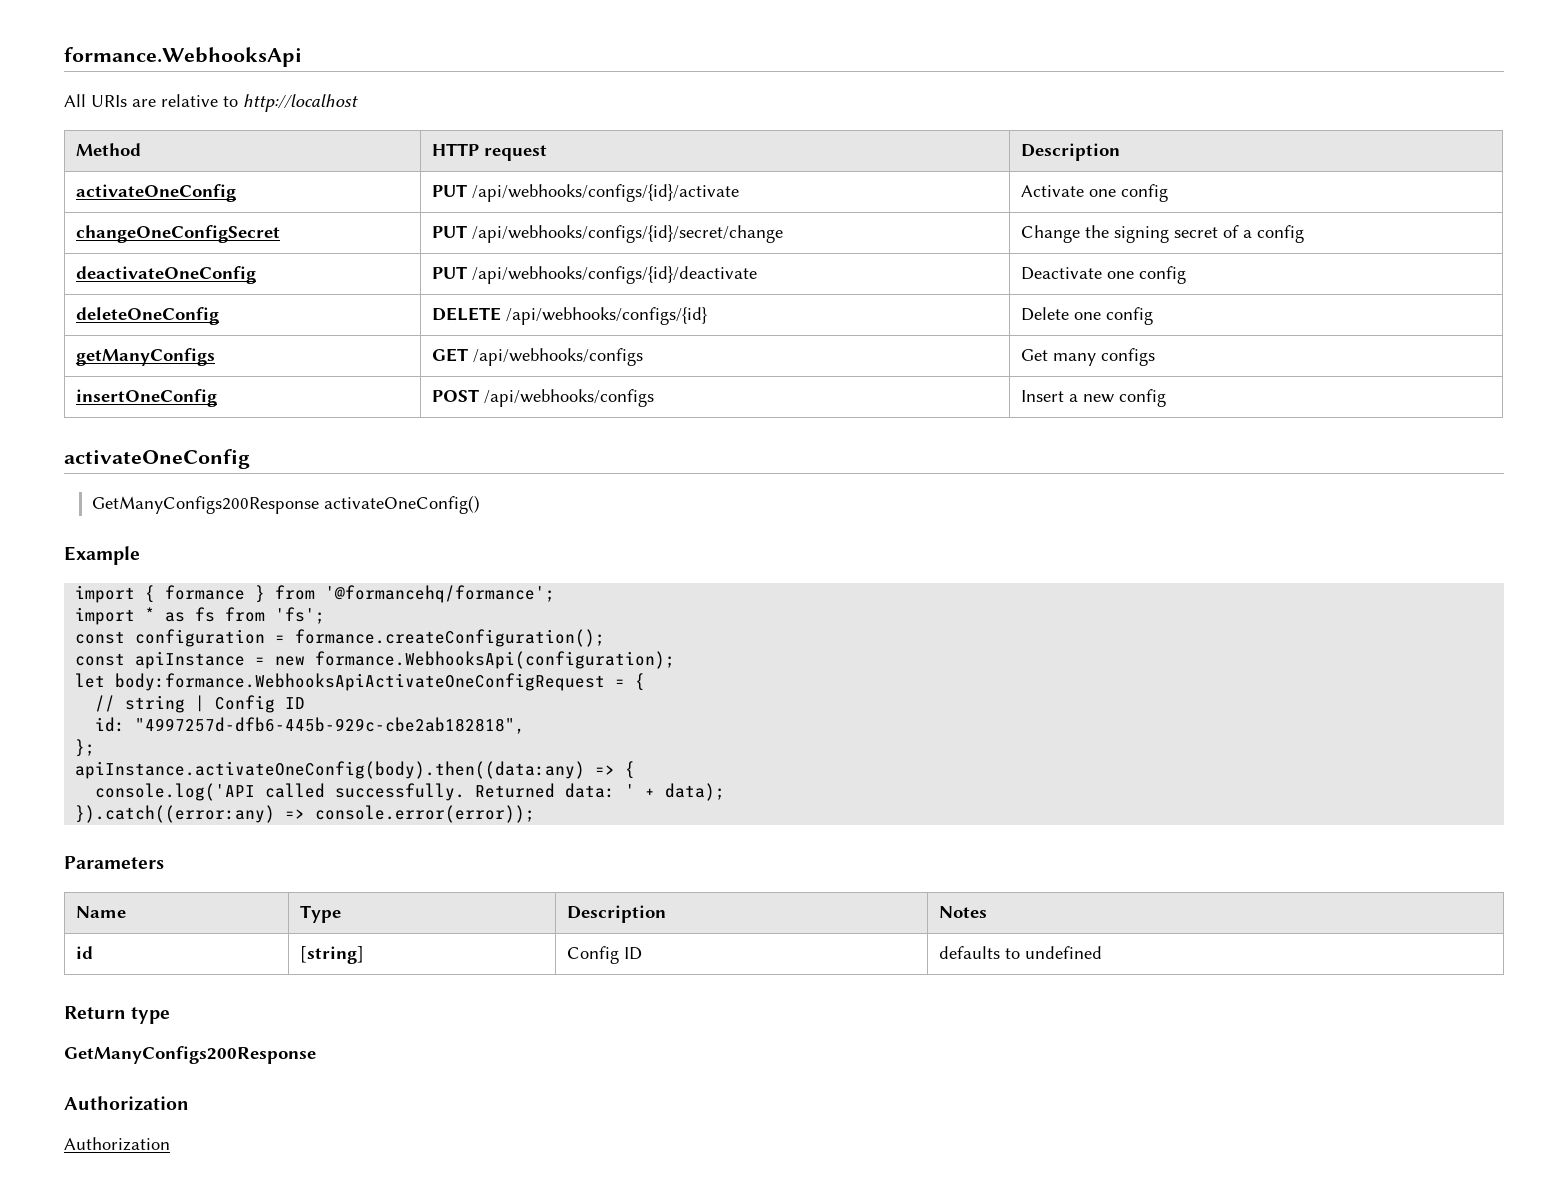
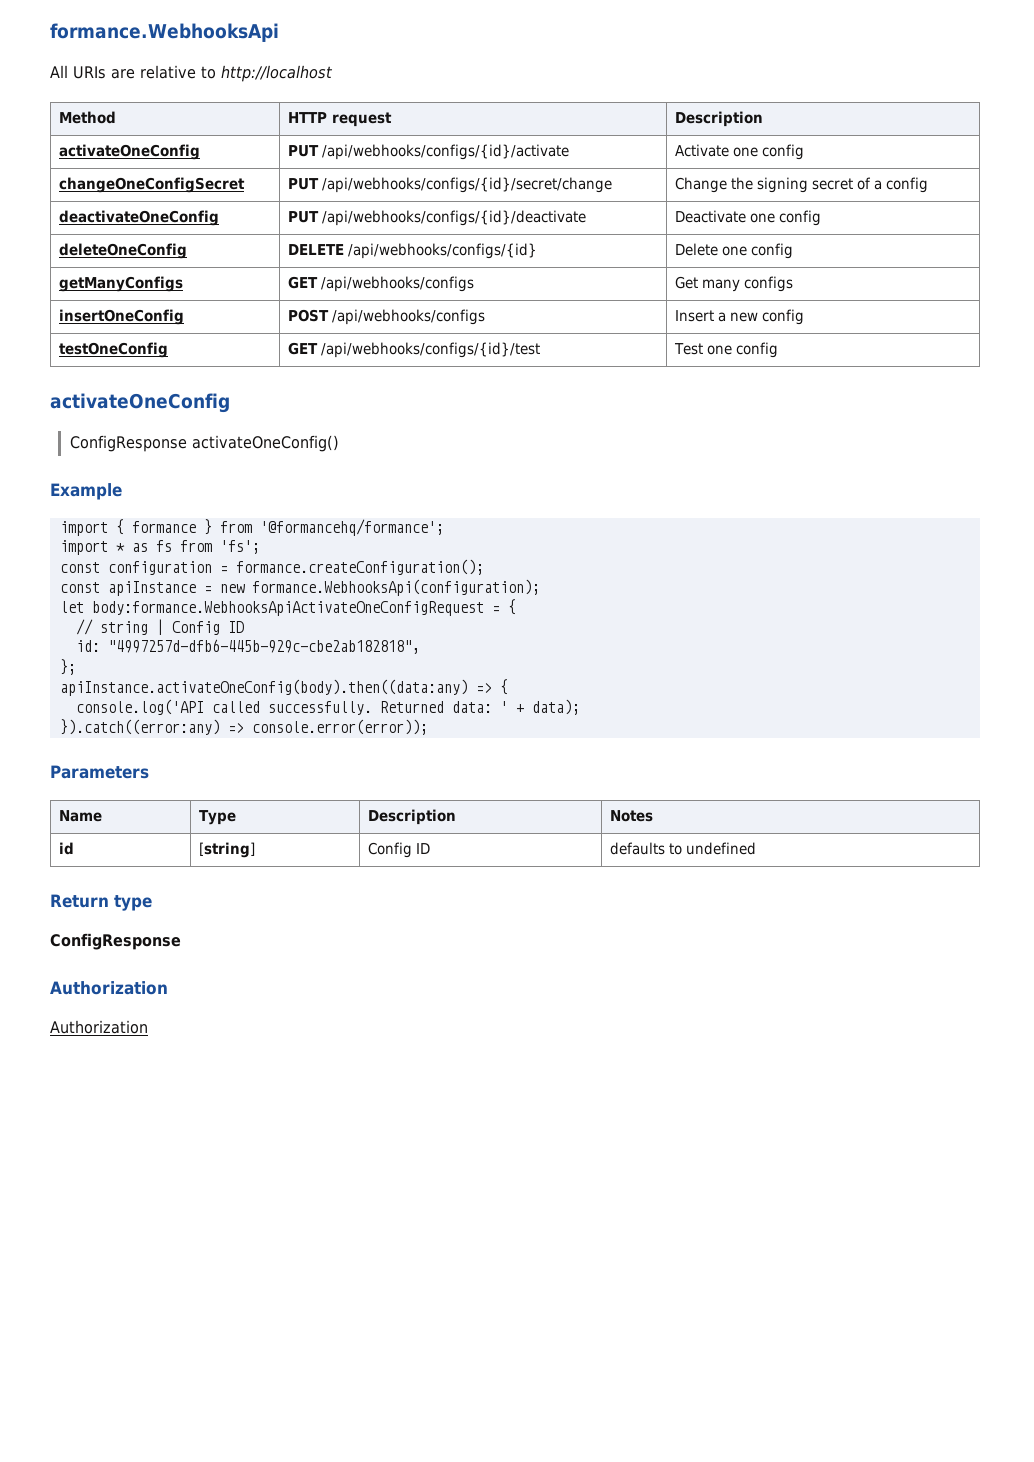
+ testOneConfig | GET /api/webhooks/configs/{id}/test | Test one config
- GetManyConfigs200Response activateOneConfig()
+ ConfigResponse activateOneConfig()
  Return type
- GetManyConfigs200Response
+ ConfigResponse

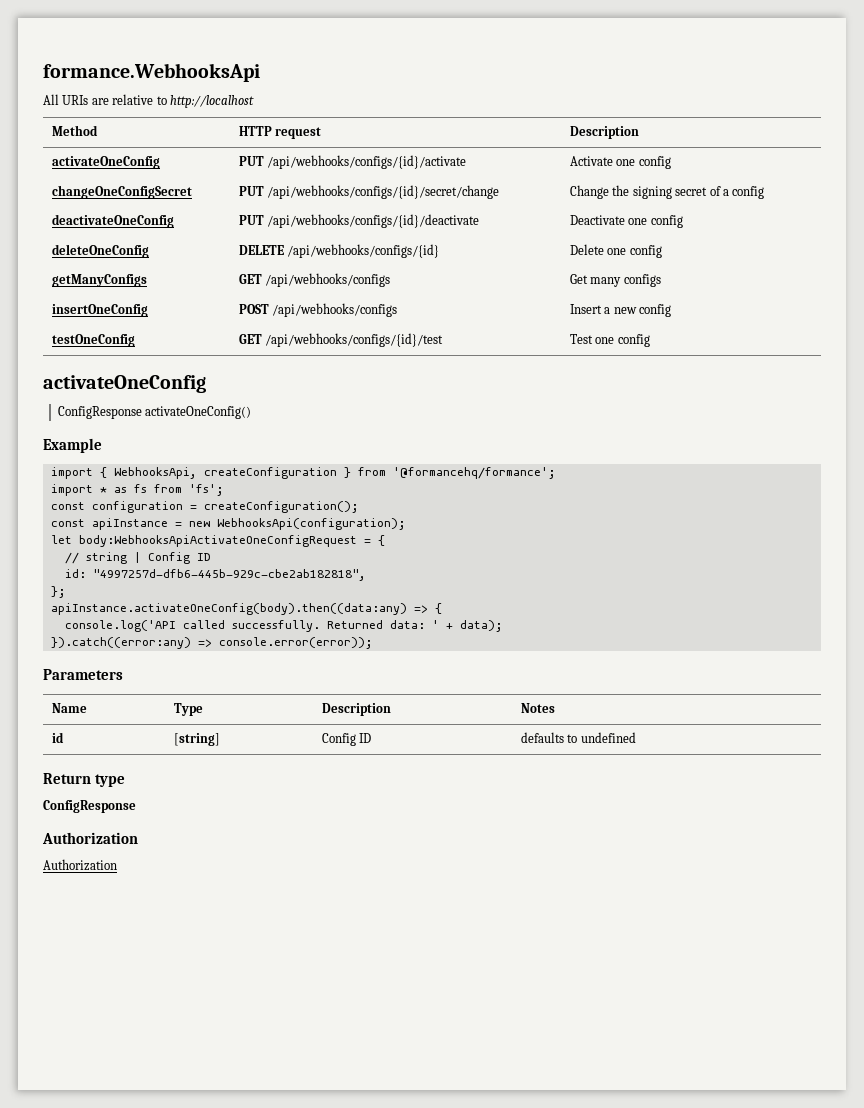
- import { formance } from '@formancehq/formance';
+ import { WebhooksApi, createConfiguration } from '@formancehq/formance';
- const configuration = formance.createConfiguration();
+ const configuration = createConfiguration();
- const apiInstance = new formance.WebhooksApi(configuration);
+ const apiInstance = new WebhooksApi(configuration);
- let body:formance.WebhooksApiActivateOneConfigRequest = {
+ let body:WebhooksApiActivateOneConfigRequest = {

